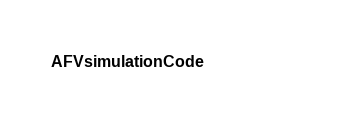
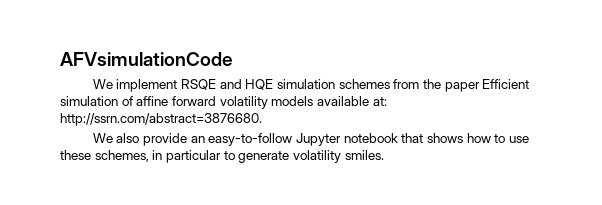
+ We implement RSQE and HQE simulation schemes from the paper Efficient simulation of affine forward volatility models available at: http://ssrn.com/abstract=3876680.
+ We also provide an easy-to-follow Jupyter notebook that shows how to use these schemes, in particular to generate volatility smiles.

